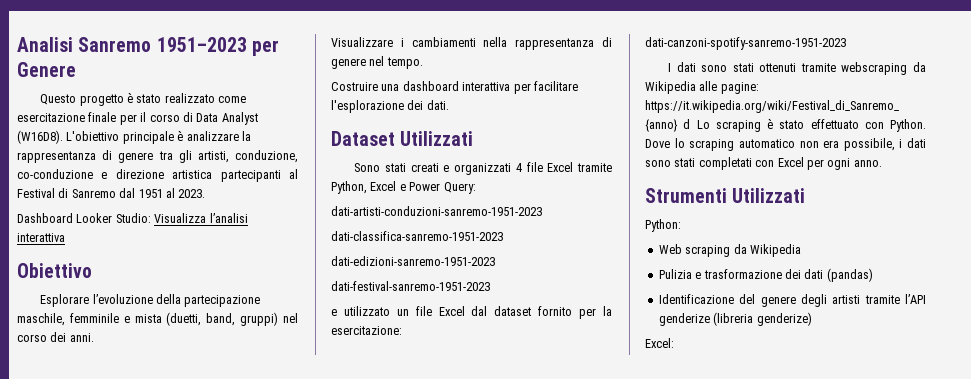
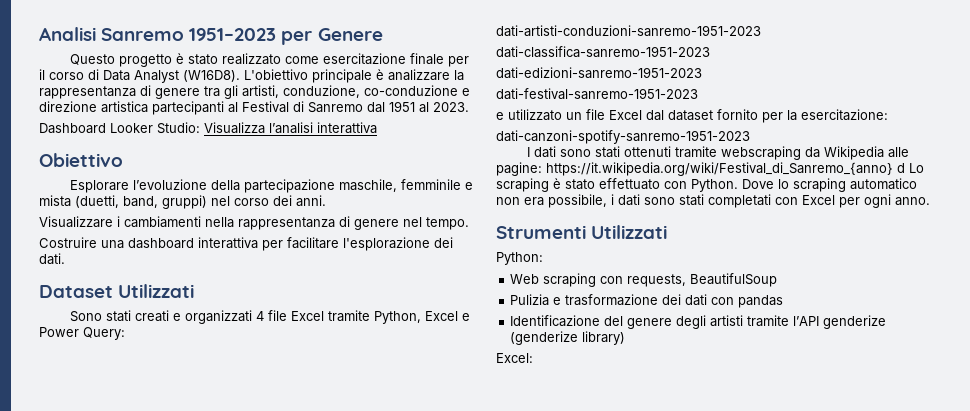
- Web scraping da Wikipedia
+ Web scraping con requests, BeautifulSoup
- Pulizia e trasformazione dei dati (pandas)
+ Pulizia e trasformazione dei dati con pandas
- Identificazione del genere degli artisti tramite l’API genderize (libreria genderize)
+ Identificazione del genere degli artisti tramite l’API genderize (genderize library)

